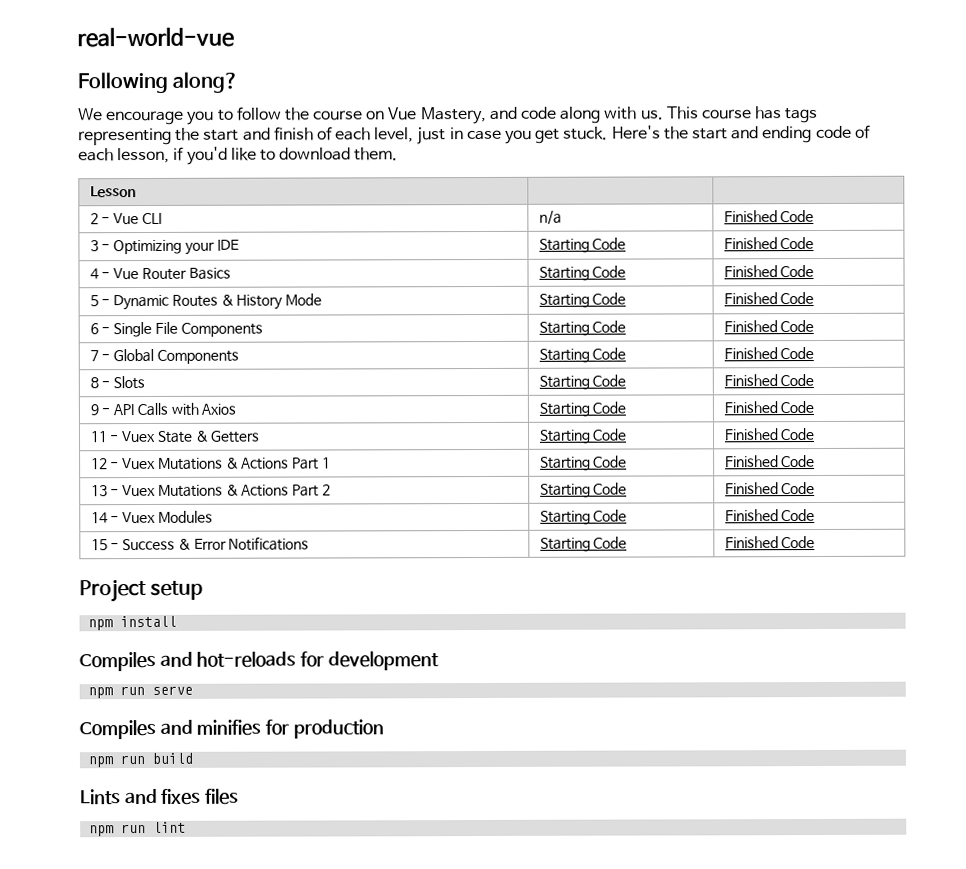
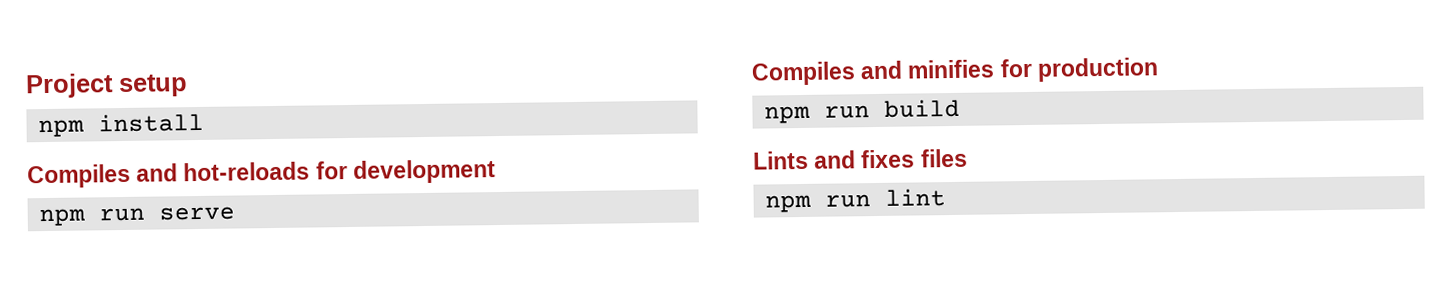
- real-world-vue
- Following along?
- We encourage you to follow the course on Vue Mastery, and code along with us. This course has tags representing the start and finish of each level, just in case you get stuck. Here's the start and ending code of each lesson, if you'd like to download them.
- Lesson | |
- 2 - Vue CLI | n/a | Finished Code
- 3 - Optimizing your IDE | Starting Code | Finished Code
- 4 - Vue Router Basics | Starting Code | Finished Code
- 5 - Dynamic Routes & History Mode | Starting Code | Finished Code
- 6 - Single File Components | Starting Code | Finished Code
- 7 - Global Components | Starting Code | Finished Code
- 8 - Slots | Starting Code | Finished Code
- 9 - API Calls with Axios | Starting Code | Finished Code
- 11 - Vuex State & Getters | Starting Code | Finished Code
- 12 - Vuex Mutations & Actions Part 1 | Starting Code | Finished Code
- 13 - Vuex Mutations & Actions Part 2 | Starting Code | Finished Code
- 14 - Vuex Modules | Starting Code | Finished Code
- 15 - Success & Error Notifications | Starting Code | Finished Code

